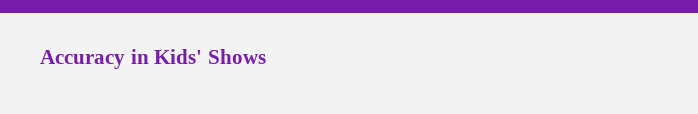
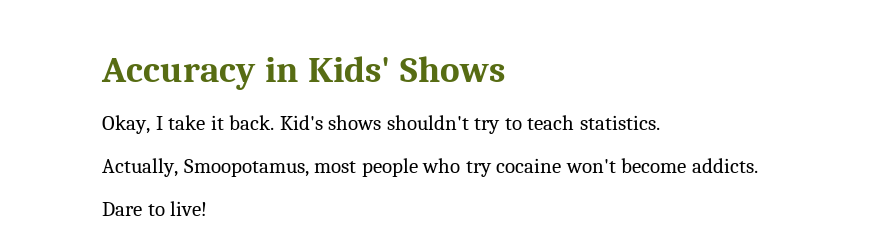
+ Okay, I take it back. Kid's shows shouldn't try to teach statistics.
+ Actually, Smoopotamus, most people who try cocaine won't become addicts.
+ Dare to live!

